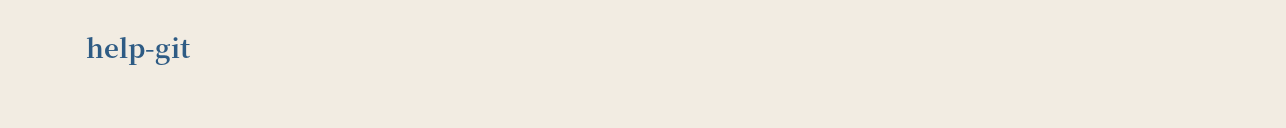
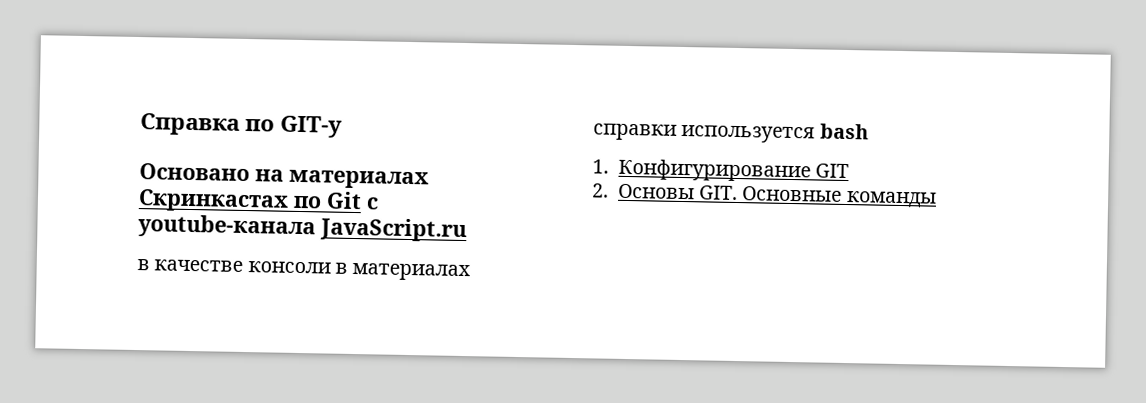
- help-git
+ Справка по GIT-у
+ Основано на материалах Скринкастах по Git с youtube-канала JavaScript.ru
+ в качестве консоли в материалах справки используется bash
+ 1. Конфигурирование GIT
+ 2. Основы GIT. Основные команды

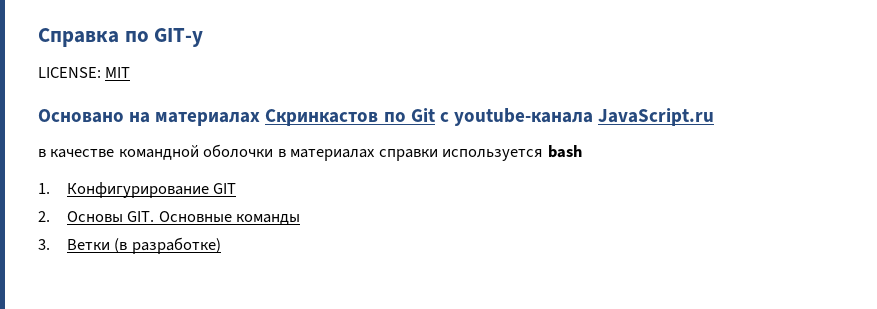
+ LICENSE: MIT
- Основано на материалах Скринкастах по Git с youtube-канала JavaScript.ru
+ Основано на материалах Скринкастов по Git с youtube-канала JavaScript.ru
- в качестве консоли в материалах справки используется bash
+ в качестве командной оболочки в материалах справки используется bash
+ 3. Ветки (в разработке)

